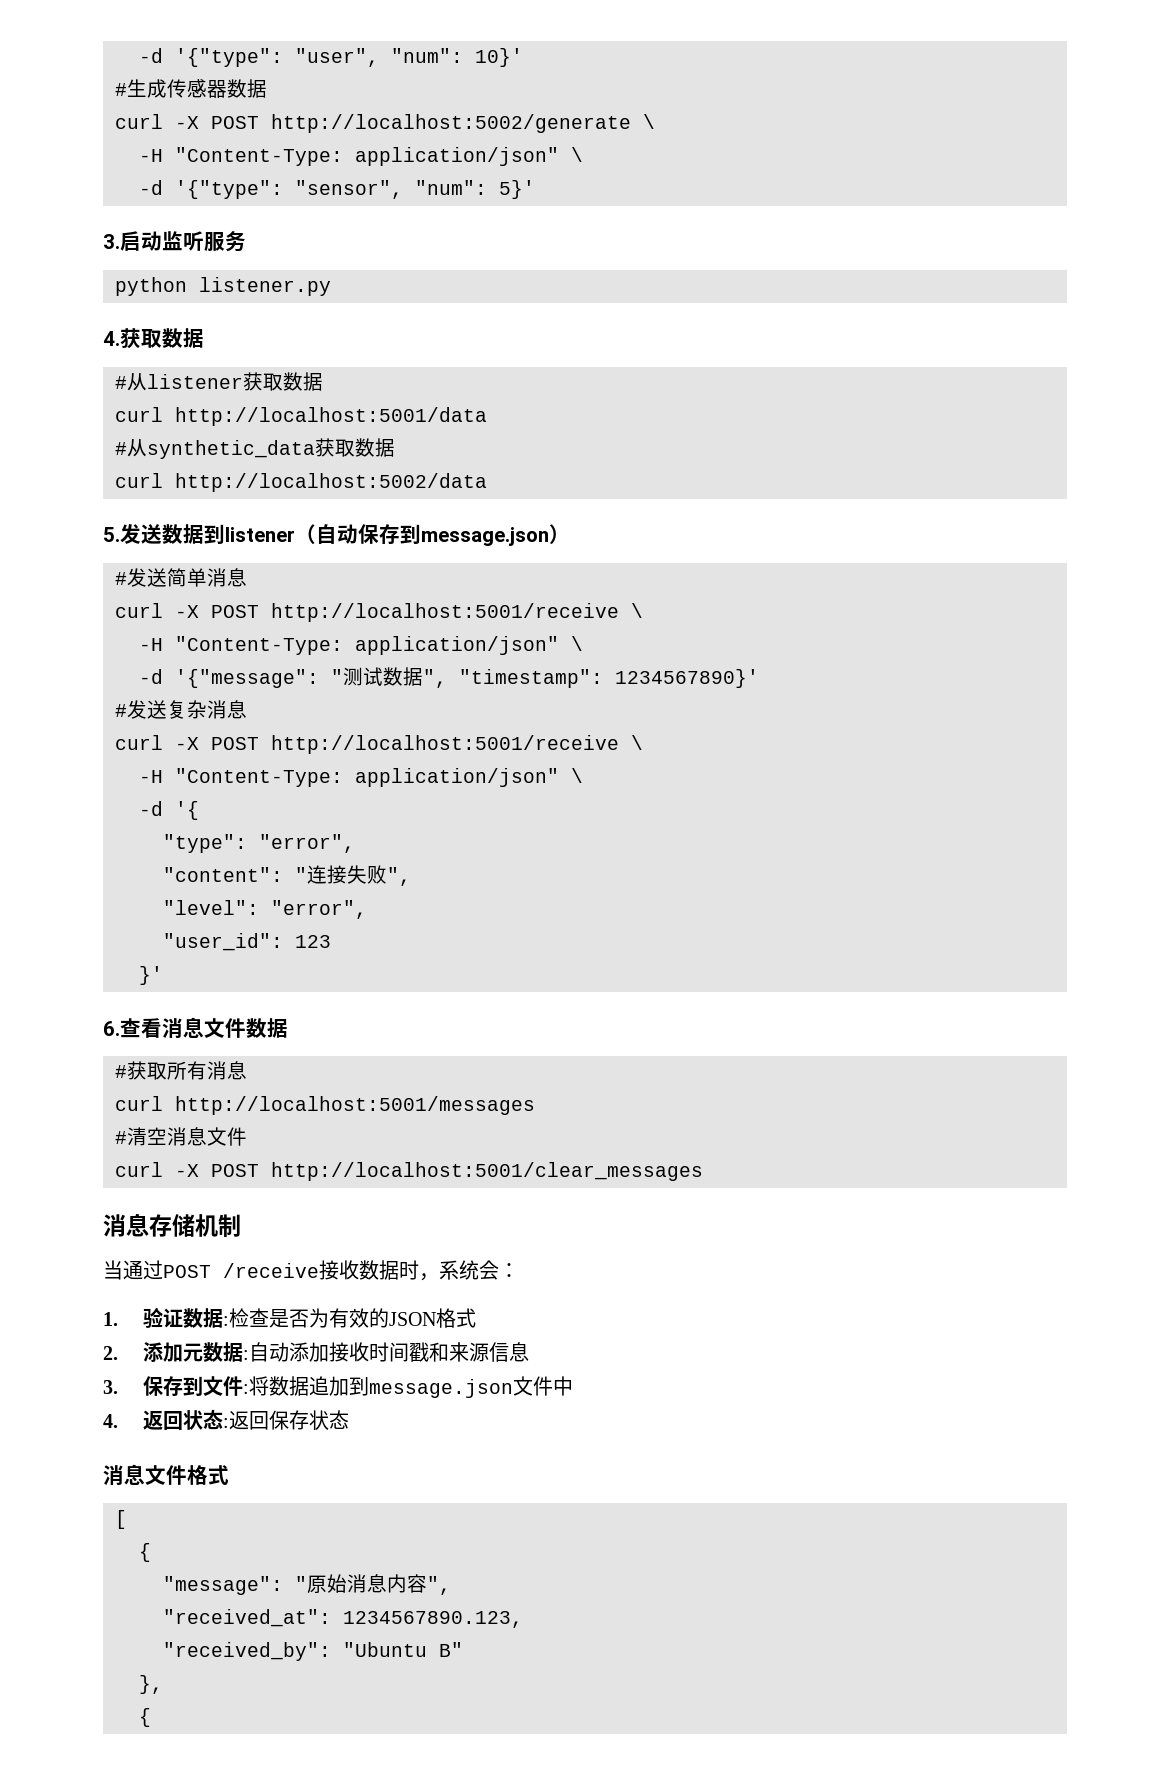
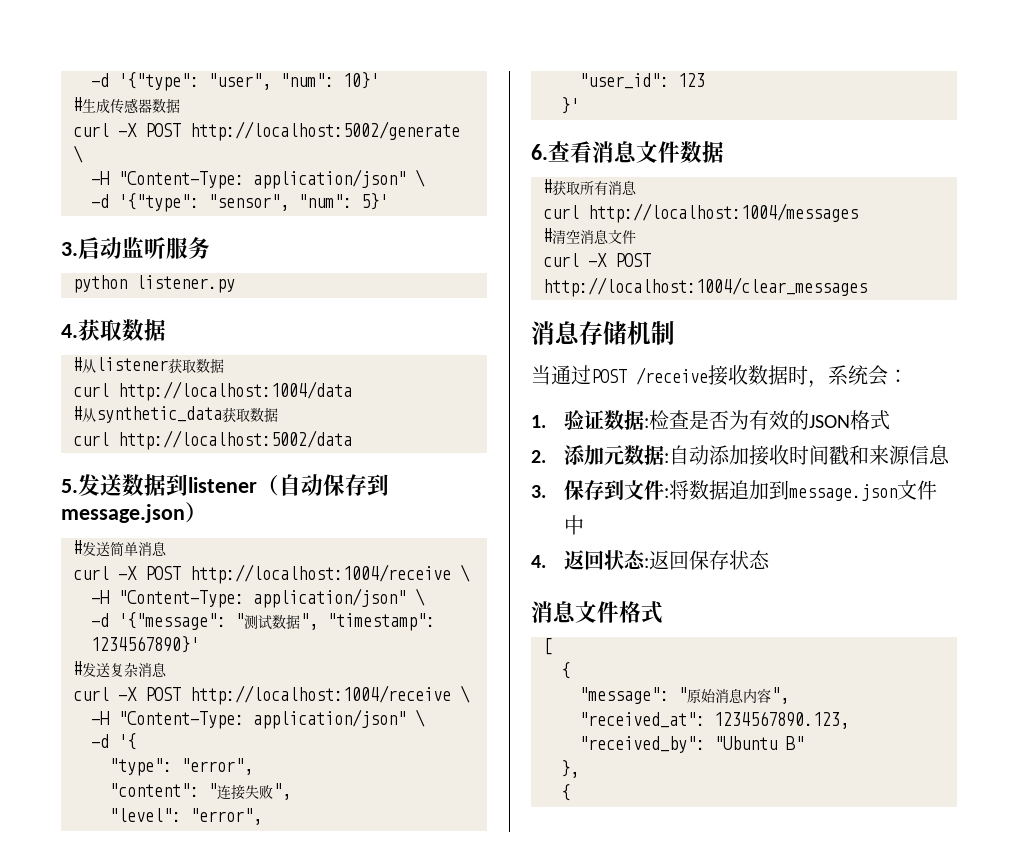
- curl http://localhost:5001/data
+ curl http://localhost:1004/data
  #发送简单消息
- curl -X POST http://localhost:5001/receive \
+ curl -X POST http://localhost:1004/receive \
  #发送复杂消息
- curl -X POST http://localhost:5001/receive \
+ curl -X POST http://localhost:1004/receive \
- curl http://localhost:5001/messages
+ curl http://localhost:1004/messages
- curl -X POST http://localhost:5001/clear_messages
+ curl -X POST http://localhost:1004/clear_messages

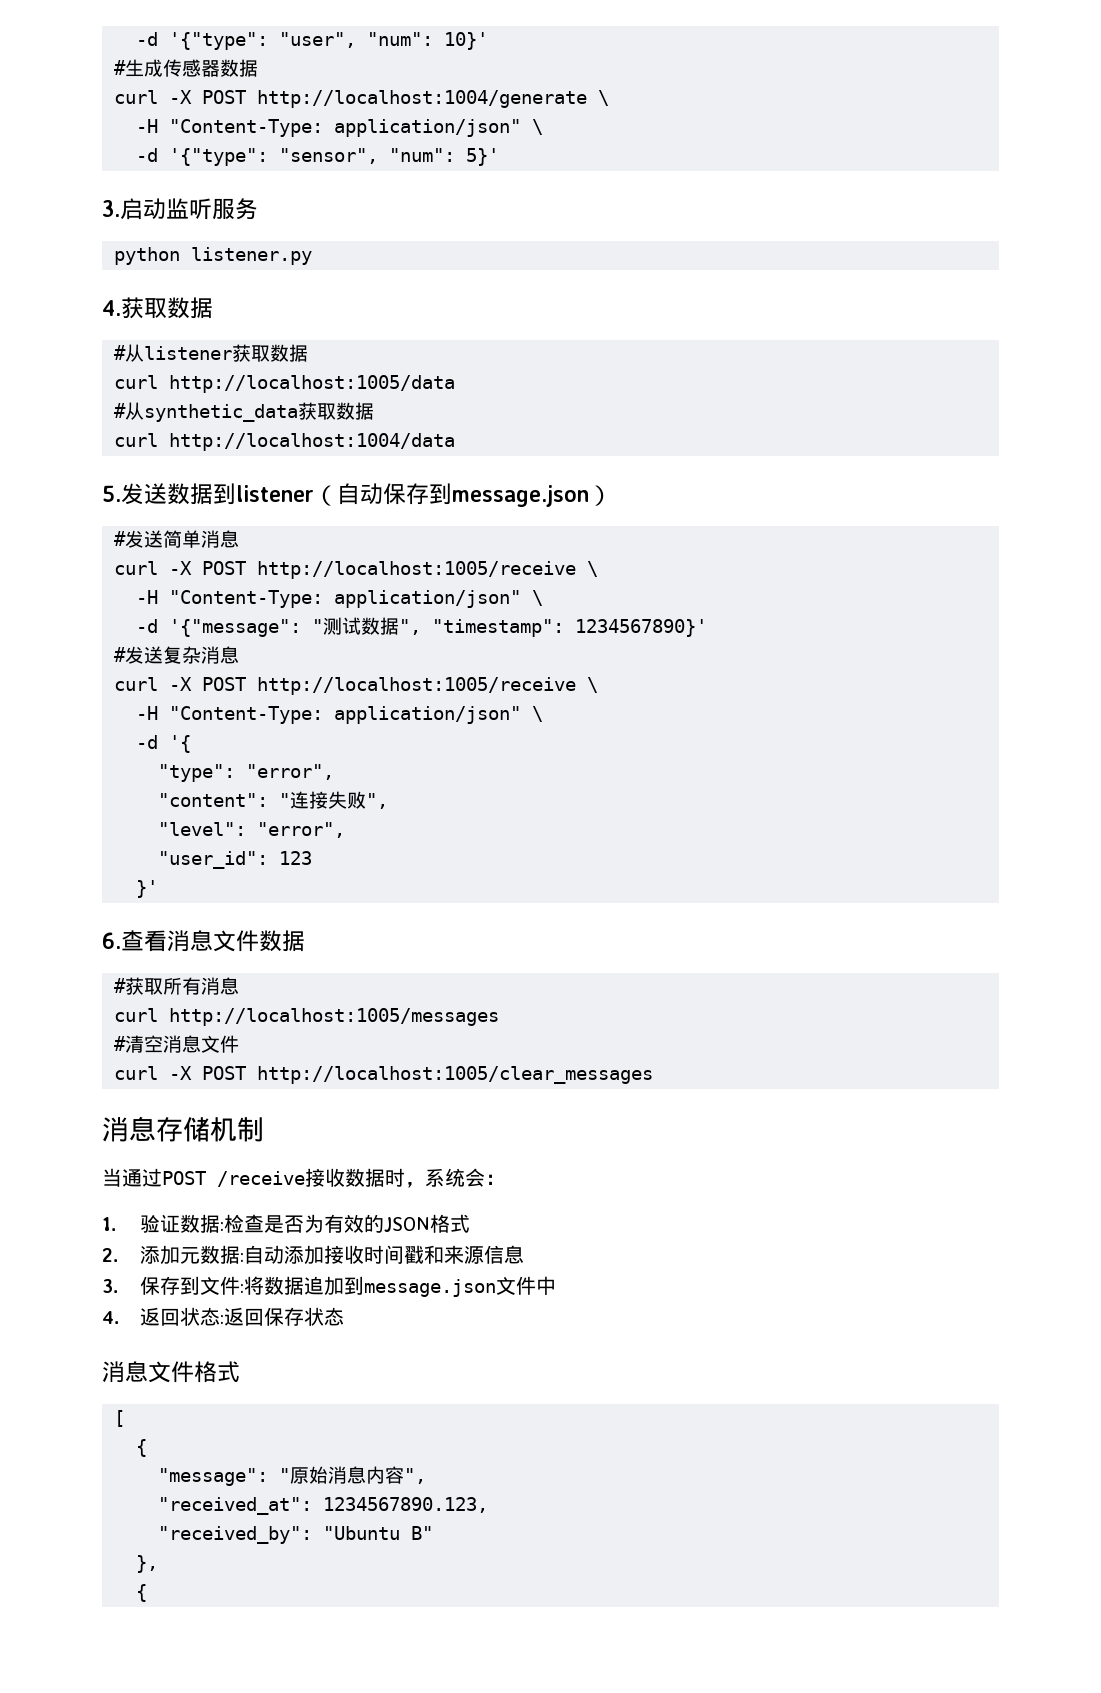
- curl -X POST http://localhost:5002/generate \
+ curl -X POST http://localhost:1004/generate \
- curl http://localhost:1004/data
+ curl http://localhost:1005/data
- curl http://localhost:5002/data
+ curl http://localhost:1004/data
  #发送简单消息
- curl -X POST http://localhost:1004/receive \
+ curl -X POST http://localhost:1005/receive \
  #发送复杂消息
- curl -X POST http://localhost:1004/receive \
+ curl -X POST http://localhost:1005/receive \
- curl http://localhost:1004/messages
+ curl http://localhost:1005/messages
- curl -X POST http://localhost:1004/clear_messages
+ curl -X POST http://localhost:1005/clear_messages

